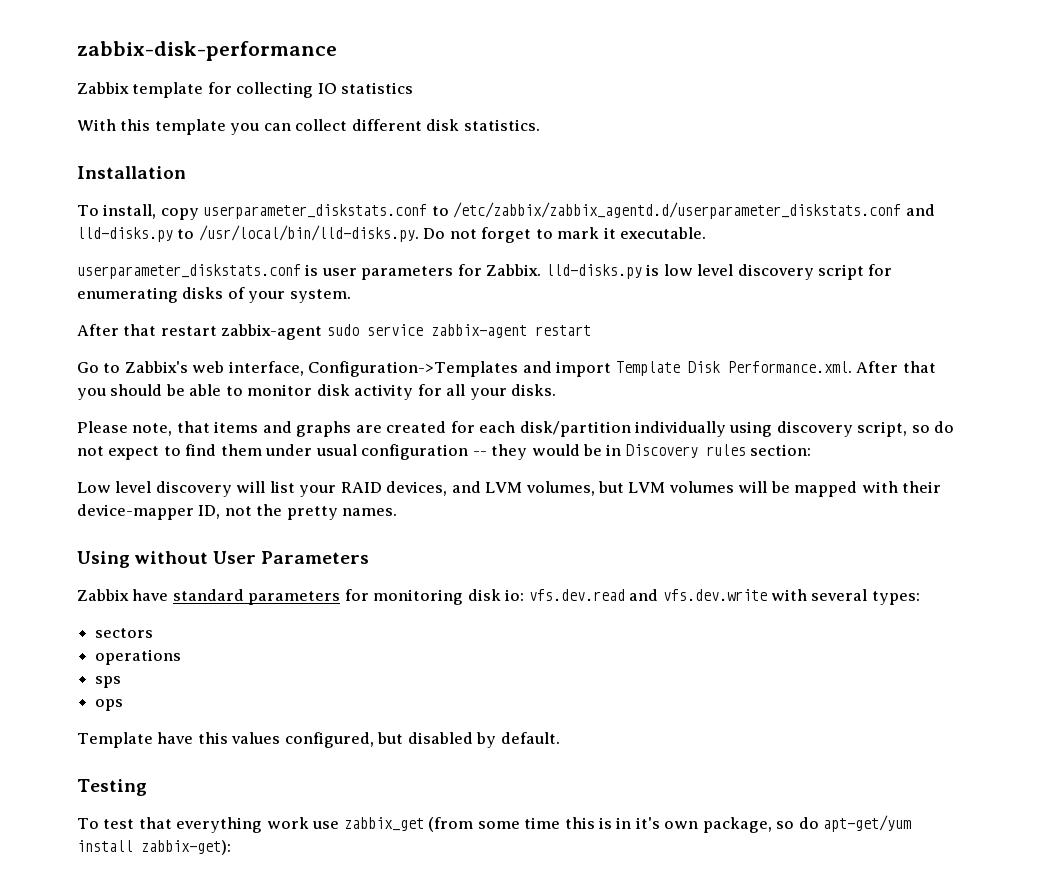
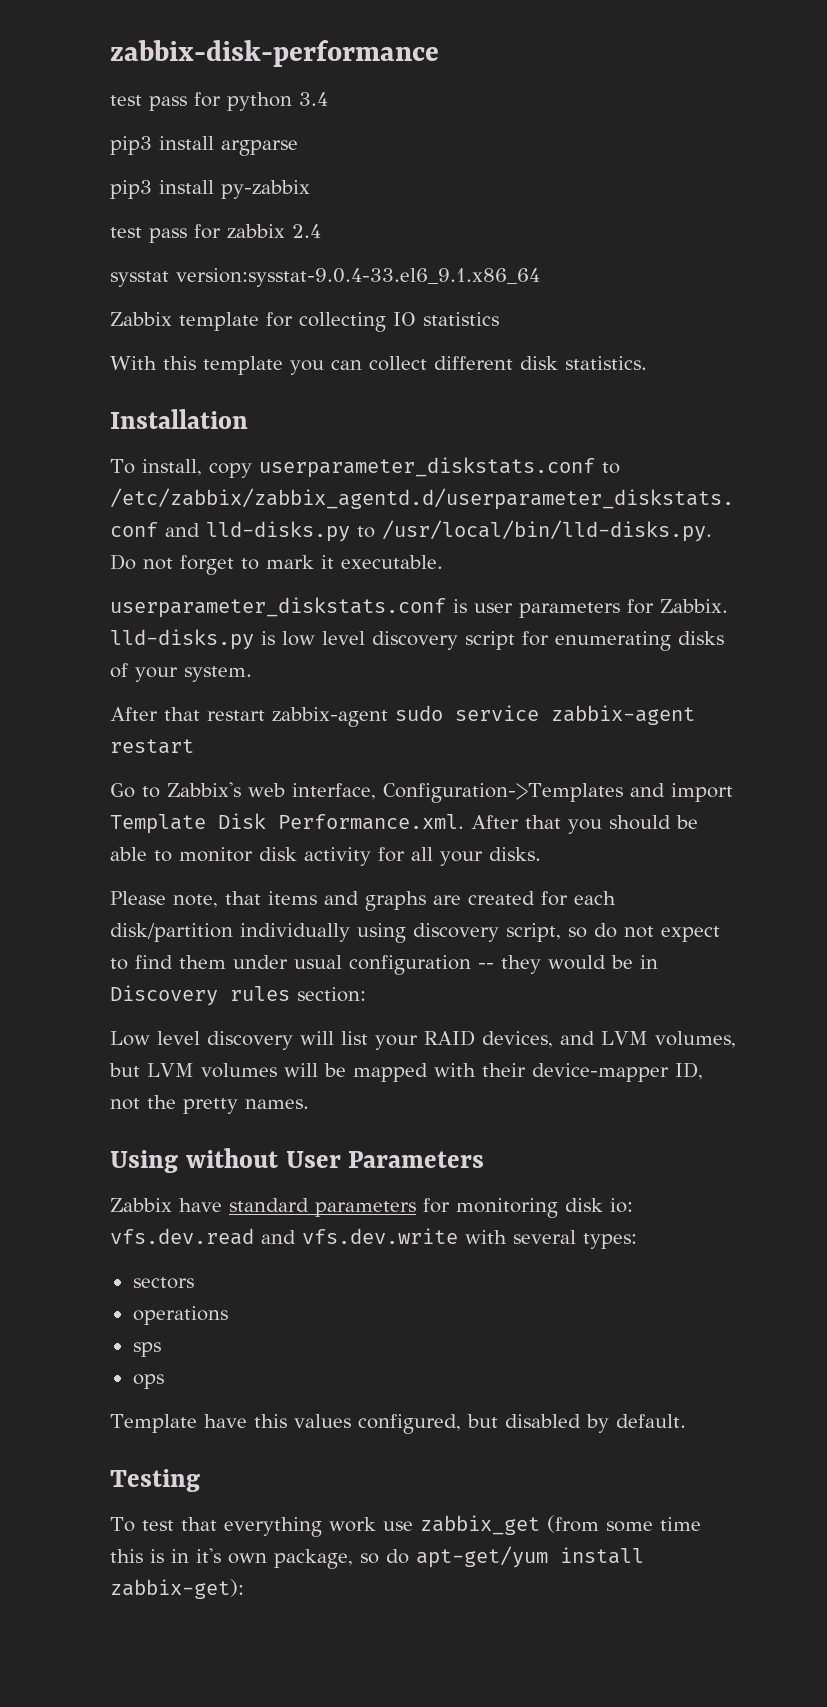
+ test pass for python 3.4
+ pip3 install argparse
+ pip3 install py-zabbix
+ test pass for zabbix 2.4
+ sysstat version:sysstat-9.0.4-33.el6_9.1.x86_64

